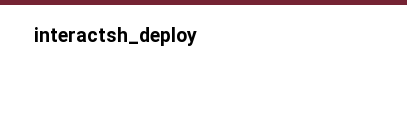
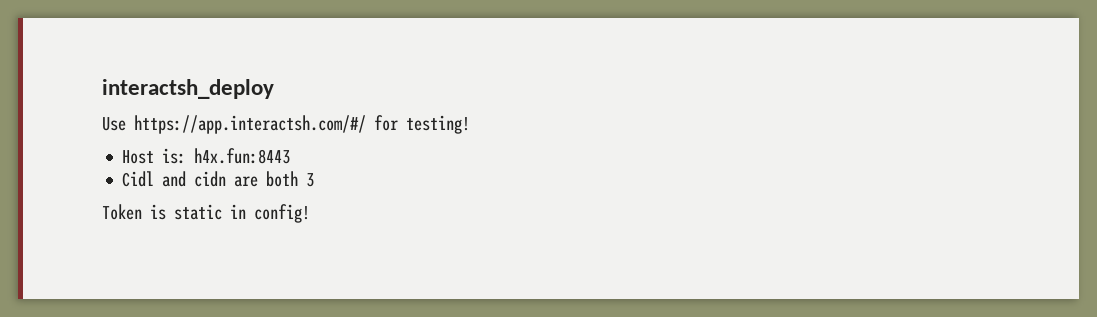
+ Use https://app.interactsh.com/#/ for testing!
+ Host is: h4x.fun:8443
+ Cidl and cidn are both 3
+ Token is static in config!

